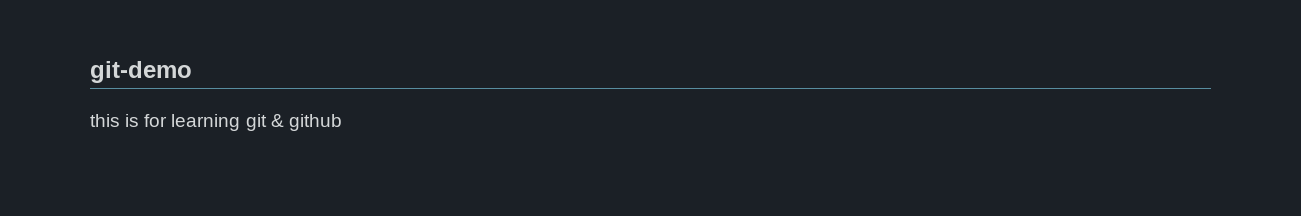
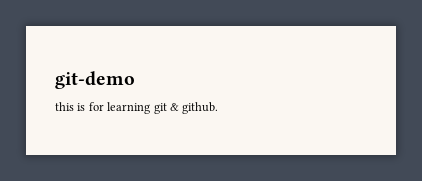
- this is for learning git & github
+ this is for learning git & github.

